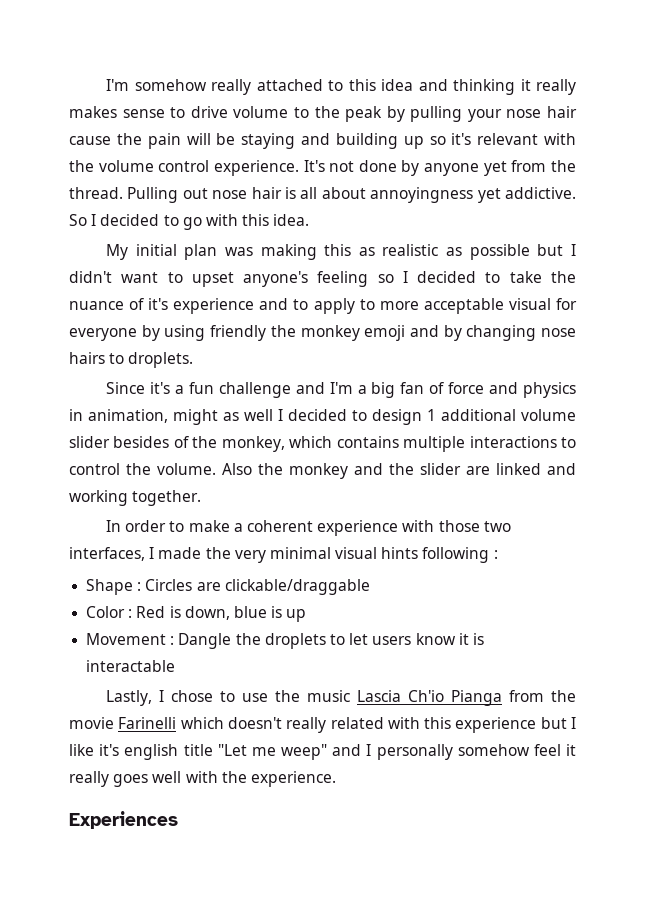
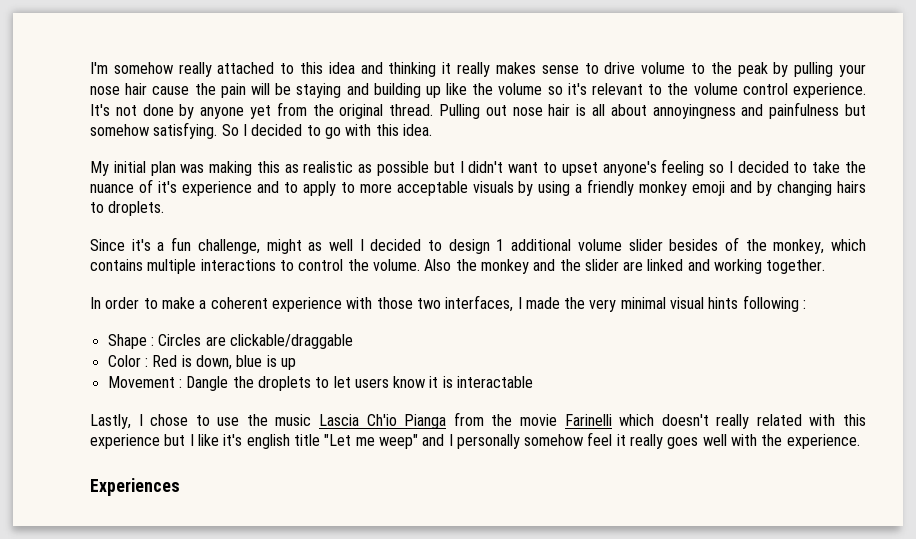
- I'm somehow really attached to this idea and thinking it really makes sense to drive volume to the peak by pulling your nose hair cause the pain will be staying and building up so it's relevant with the volume control experience.
+ I'm somehow really attached to this idea and thinking it really makes sense to drive volume to the peak by pulling your nose hair cause the pain will be staying and building up like the volume so it's relevant to the volume control experience.
- It's not done by anyone yet from the thread.
+ It's not done by anyone yet from the original thread.
- Pulling out nose hair is all about annoyingness yet addictive.
+ Pulling out nose hair is all about annoyingness and painfulness but somehow satisfying.
- My initial plan was making this as realistic as possible but I didn't want to upset anyone's feeling so I decided to take the nuance of it's experience and to apply to more acceptable visual for everyone by using friendly the monkey emoji and by changing nose hairs to droplets.
+ My initial plan was making this as realistic as possible but I didn't want to upset anyone's feeling so I decided to take the nuance of it's experience and to apply to more acceptable visuals by using a friendly monkey emoji and by changing hairs to droplets.
- Since it's a fun challenge and I'm a big fan of force and physics in animation, might as well I decided to design 1 additional volume slider besides of the monkey, which contains multiple interactions to control the volume.
+ Since it's a fun challenge, might as well I decided to design 1 additional volume slider besides of the monkey, which contains multiple interactions to control the volume.

